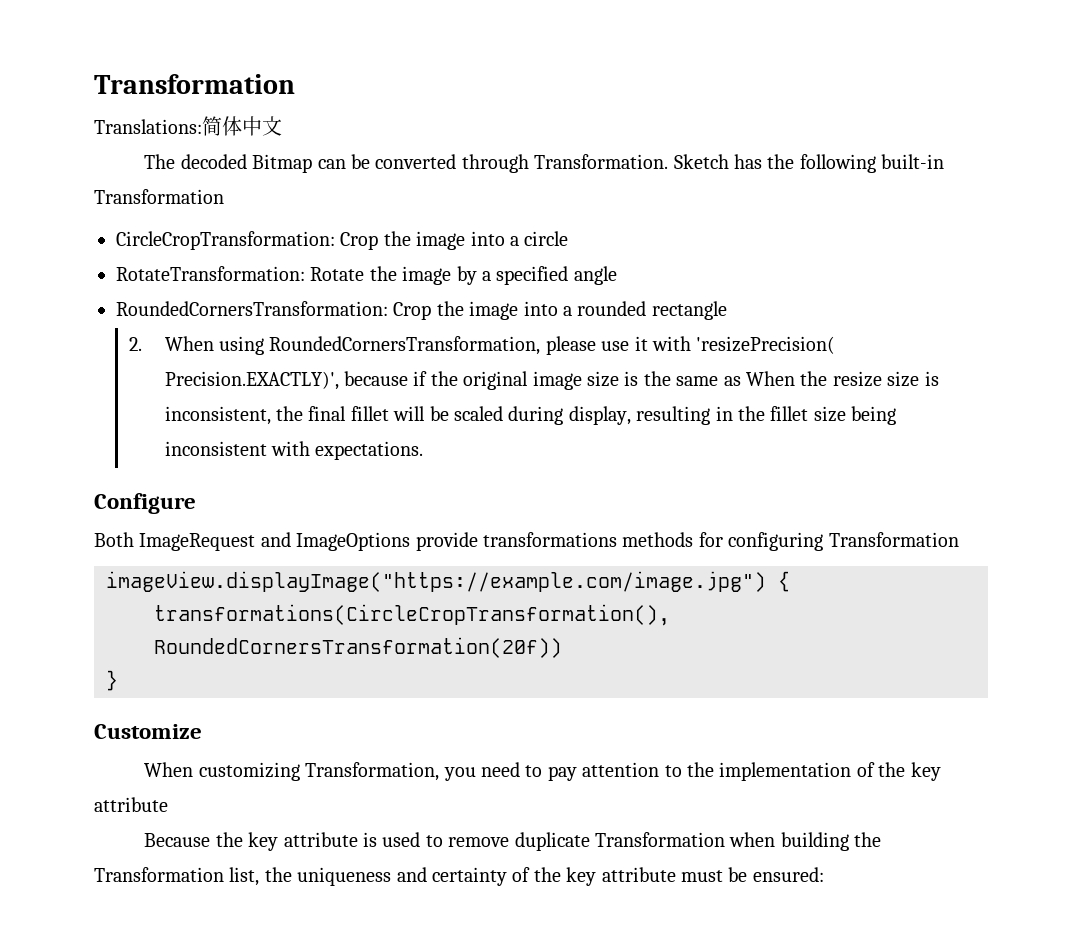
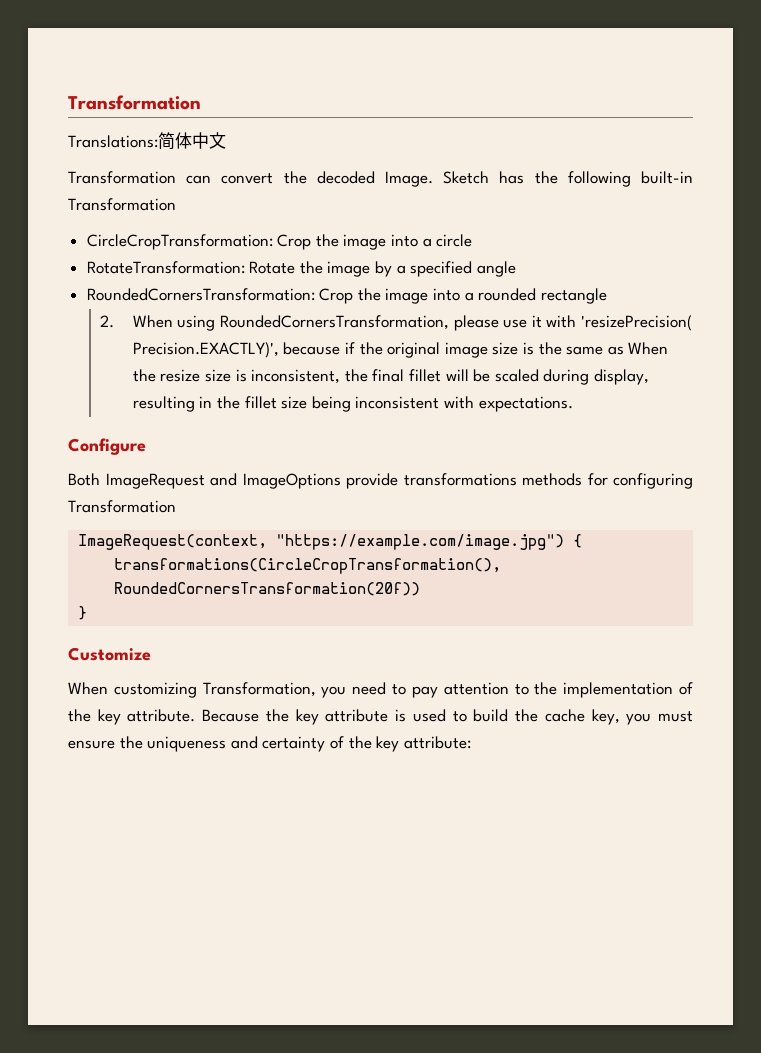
- The decoded Bitmap can be converted through Transformation.
+ Transformation can convert the decoded Image.
- imageView.displayImage("https://example.com/image.jpg") {
+ ImageRequest(context, "https://example.com/image.jpg") {
- When customizing Transformation, you need to pay attention to the implementation of the key attribute
- Because the key attribute is used to remove duplicate Transformation when building the Transformation list, the uniqueness and certainty of the key attribute must be ensured:
+ When customizing Transformation, you need to pay attention to the implementation of the key attribute. Because the key attribute is used to build the cache key, you must ensure the uniqueness and certainty of the key attribute:

